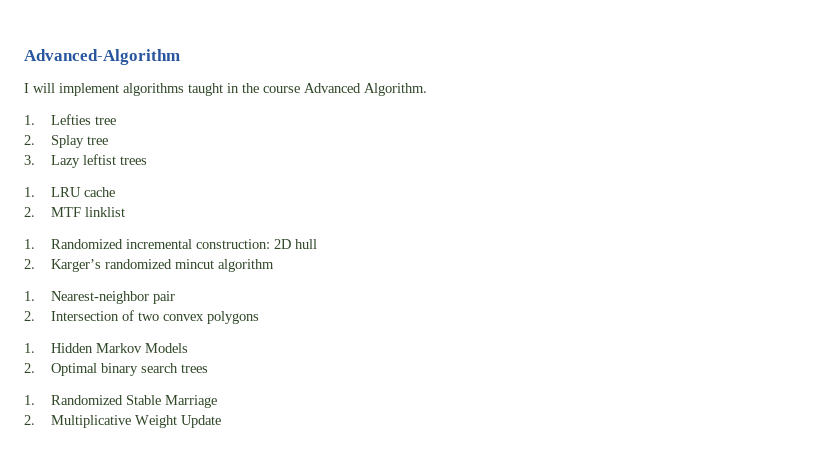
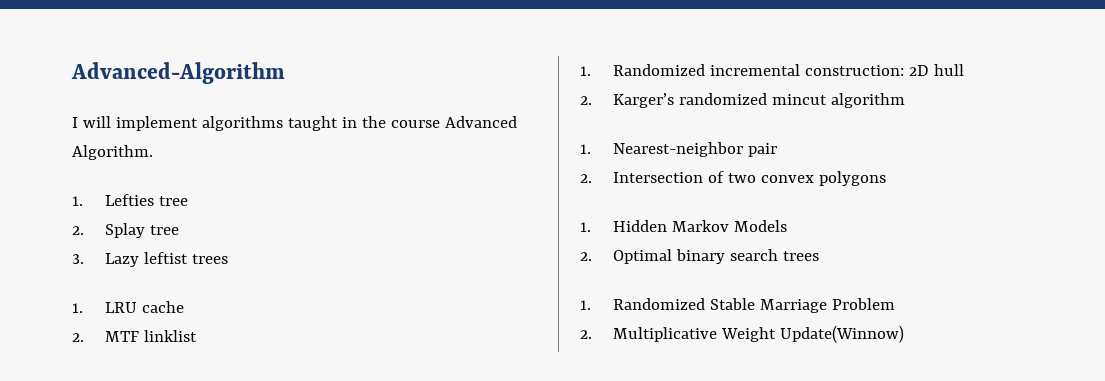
- 1. Randomized Stable Marriage
+ 1. Randomized Stable Marriage Problem
- 2. Multiplicative Weight Update
+ 2. Multiplicative Weight Update(Winnow)

